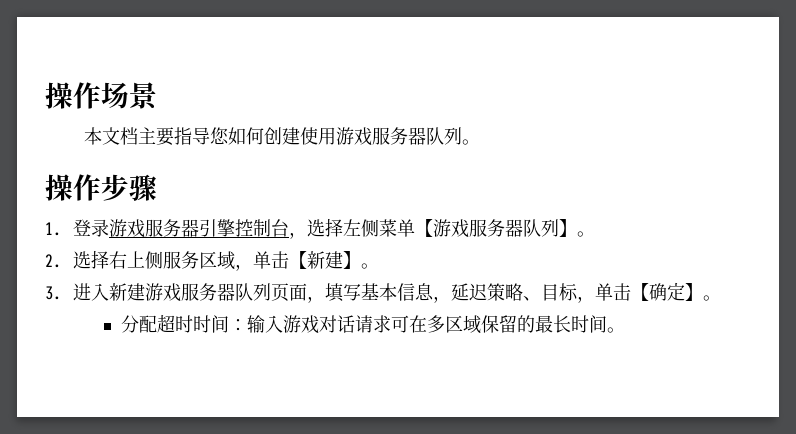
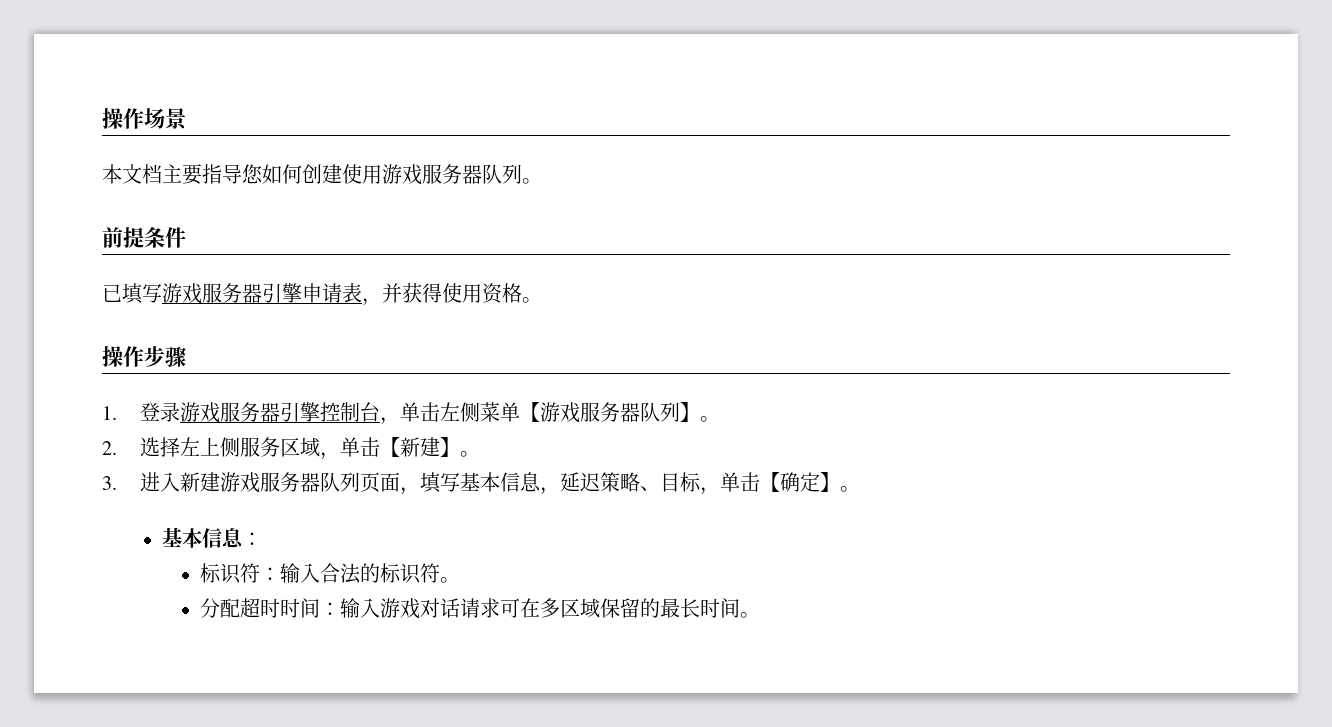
+ 前提条件
+ 已填写游戏服务器引擎申请表，并获得使用资格。
- 1.登录游戏服务器引擎控制台，选择左侧菜单【游戏服务器队列】。
+ 1.登录游戏服务器引擎控制台，单击左侧菜单【游戏服务器队列】。
- 2.选择右上侧服务区域，单击【新建】。
+ 2.选择左上侧服务区域，单击【新建】。
+ 基本信息：
+ 标识符：输入合法的标识符。

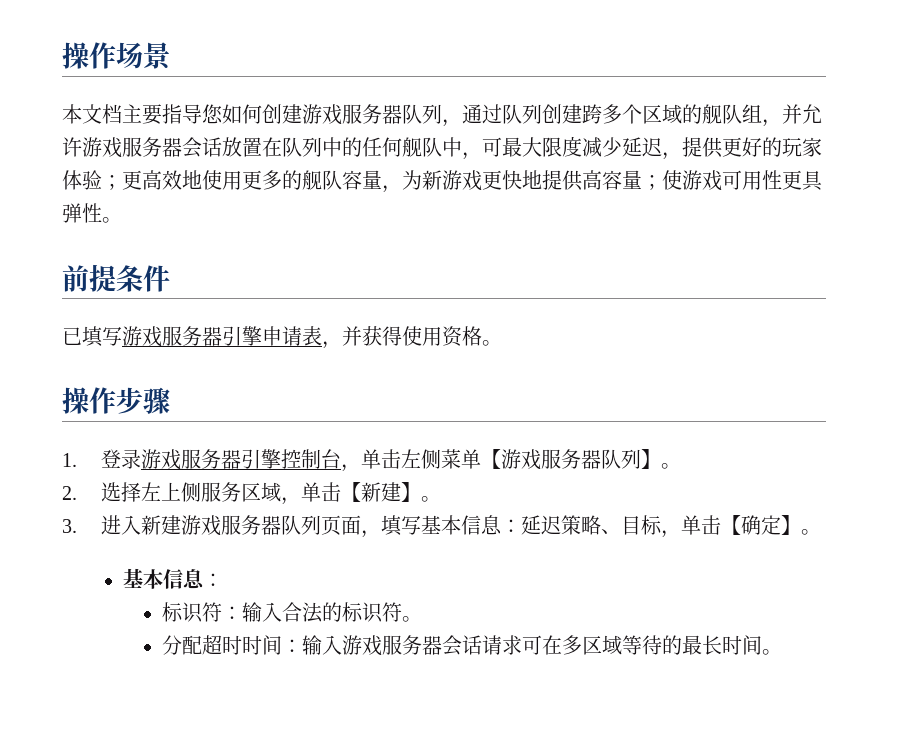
- 本文档主要指导您如何创建使用游戏服务器队列。
+ 本文档主要指导您如何创建游戏服务器队列，通过队列创建跨多个区域的舰队组，并允许游戏服务器会话放置在队列中的任何舰队中，可最大限度减少延迟，提供更好的玩家体验；更高效地使用更多的舰队容量，为新游戏更快地提供高容量；使游戏可用性更具弹性。
- 3.进入新建游戏服务器队列页面，填写基本信息，延迟策略、目标，单击【确定】。
+ 3.进入新建游戏服务器队列页面，填写基本信息：延迟策略、目标，单击【确定】。
- 分配超时时间：输入游戏对话请求可在多区域保留的最长时间。
+ 分配超时时间：输入游戏服务器会话请求可在多区域等待的最长时间。

